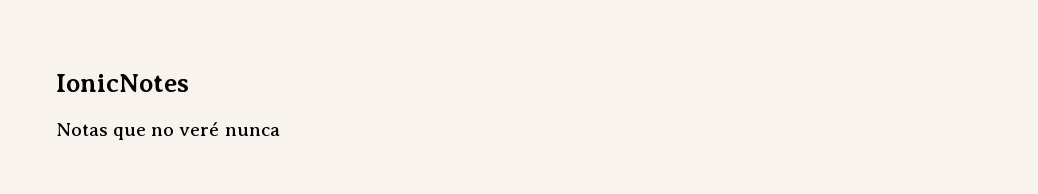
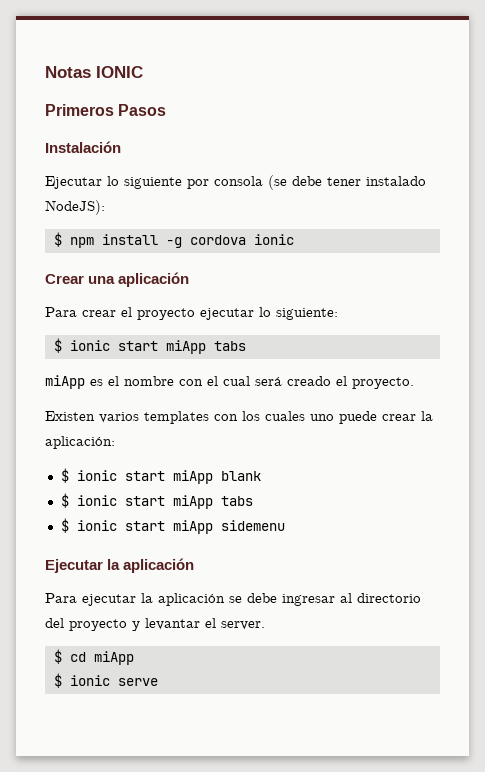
- IonicNotes
- Notas que no veré nunca
+ Notas IONIC
+ Primeros Pasos
+ Instalación
+ Ejecutar lo siguiente por consola (se debe tener instalado NodeJS):
+ $ npm install -g cordova ionic
+ Crear una aplicación
+ Para crear el proyecto ejecutar lo siguiente:
+ $ ionic start miApp tabs
+ miApp es el nombre con el cual será creado el proyecto.
+ Existen varios templates con los cuales uno puede crear la aplicación:
+ $ ionic start miApp blank
+ $ ionic start miApp tabs
+ $ ionic start miApp sidemenu
+ Ejecutar la aplicación
+ Para ejecutar la aplicación se debe ingresar al directorio del proyecto y levantar el server.
+ $ cd miApp
+ $ ionic serve

